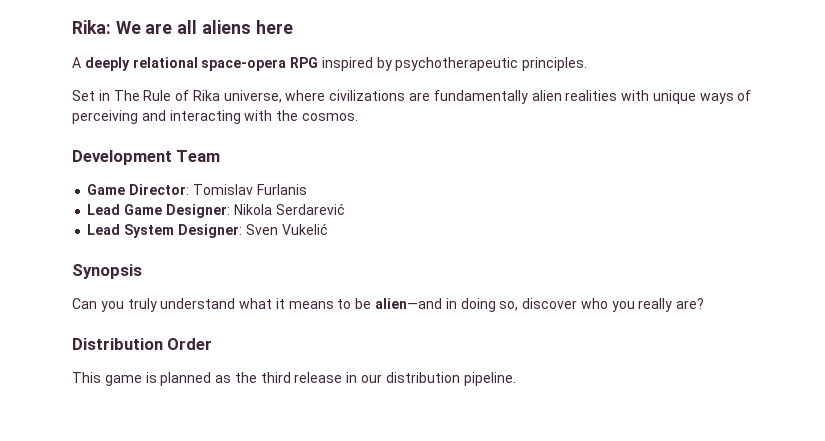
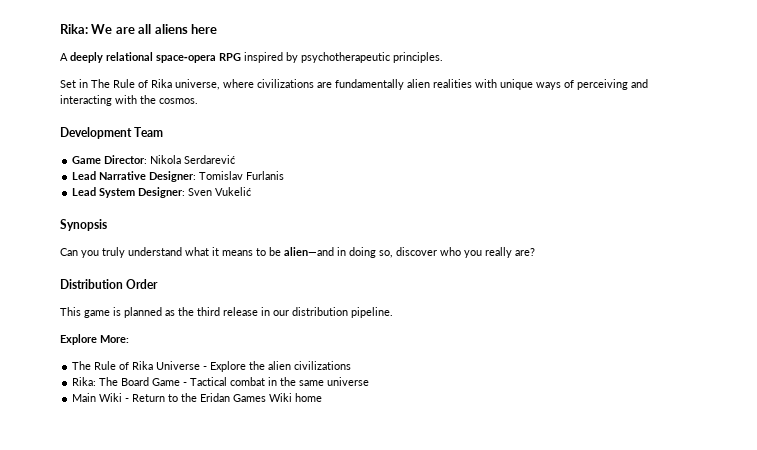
- Game Director: Tomislav Furlanis
- Lead Game Designer: Nikola Serdarević
+ Game Director: Nikola Serdarević
+ Lead Narrative Designer: Tomislav Furlanis
+ Explore More:
+ The Rule of Rika Universe - Explore the alien civilizations
+ Rika: The Board Game - Tactical combat in the same universe
+ Main Wiki - Return to the Eridan Games Wiki home

